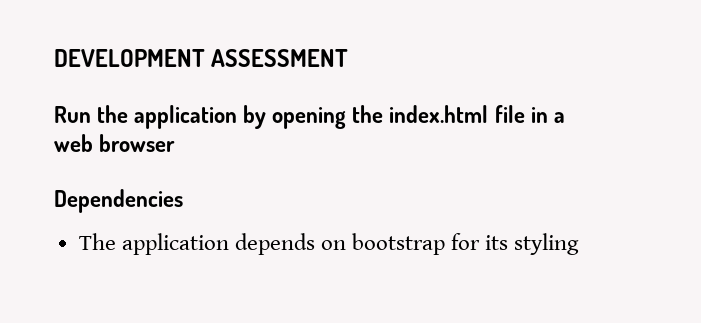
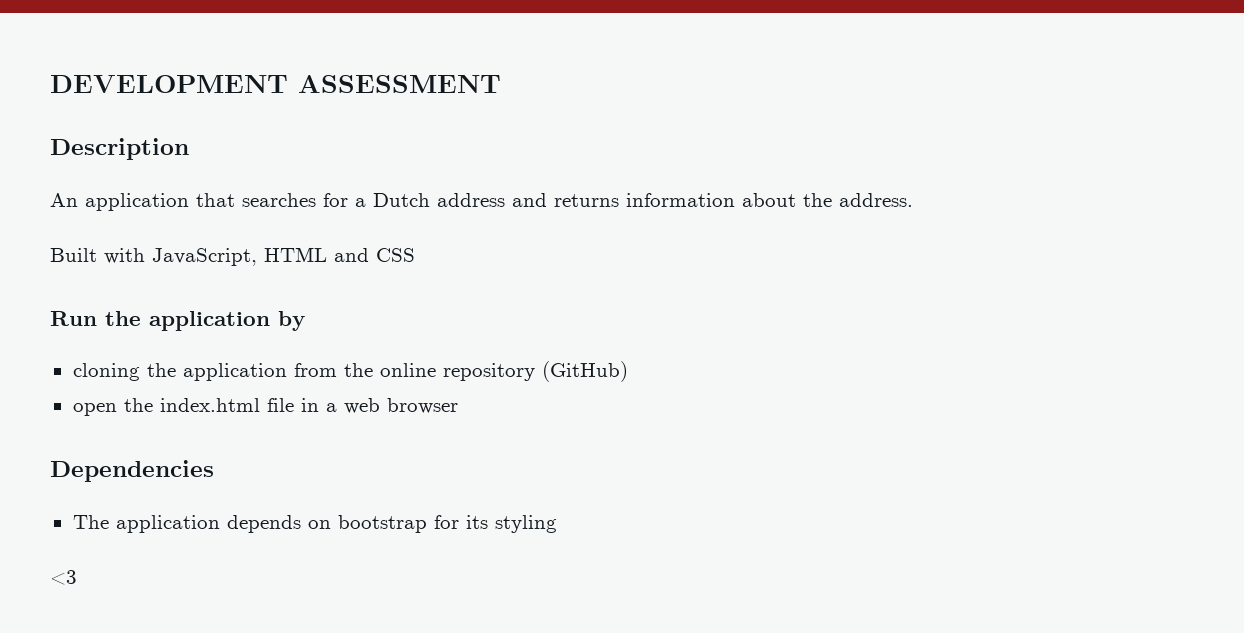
- Run the application by opening the index.html file in a web browser
+ Description
+ An application that searches for a Dutch address and returns information about the address.
+ Built with JavaScript, HTML and CSS
+ Run the application by
+ cloning the application from the online repository (GitHub)
+ open the index.html file in a web browser
+ <3

